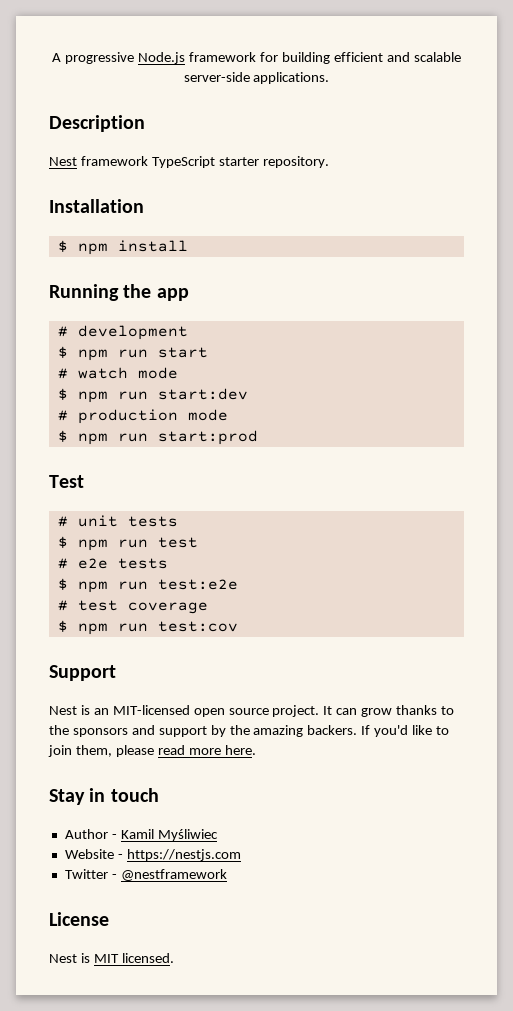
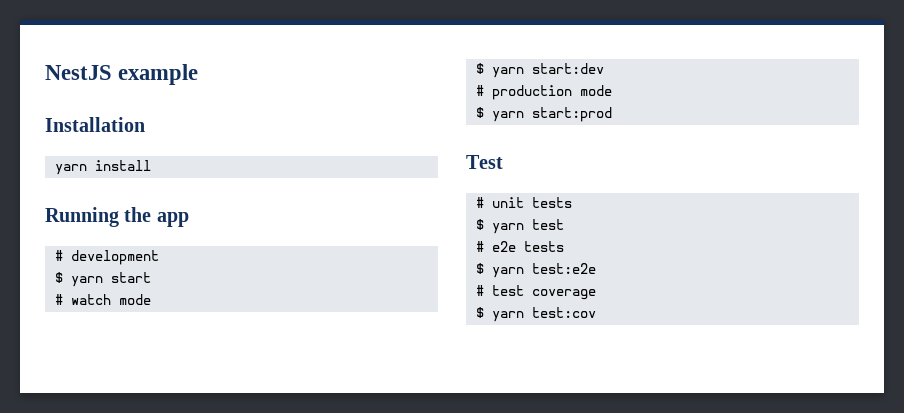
- A progressive Node.js framework for building efficient and scalable server-side applications.
- Description
- Nest framework TypeScript starter repository.
+ NestJS example
- $ npm install
+ yarn install
- $ npm run start
+ $ yarn start
- $ npm run start:dev
+ $ yarn start:dev
- $ npm run start:prod
+ $ yarn start:prod
- $ npm run test
+ $ yarn test
- $ npm run test:e2e
+ $ yarn test:e2e
- $ npm run test:cov
+ $ yarn test:cov
- Support
- Nest is an MIT-licensed open source project. It can grow thanks to the sponsors and support by the amazing backers. If you'd like to join them, please read more here.
- Stay in touch
- Author - Kamil Myśliwiec
- Website - https://nestjs.com
- Twitter - @nestframework
- License
- Nest is MIT licensed.

